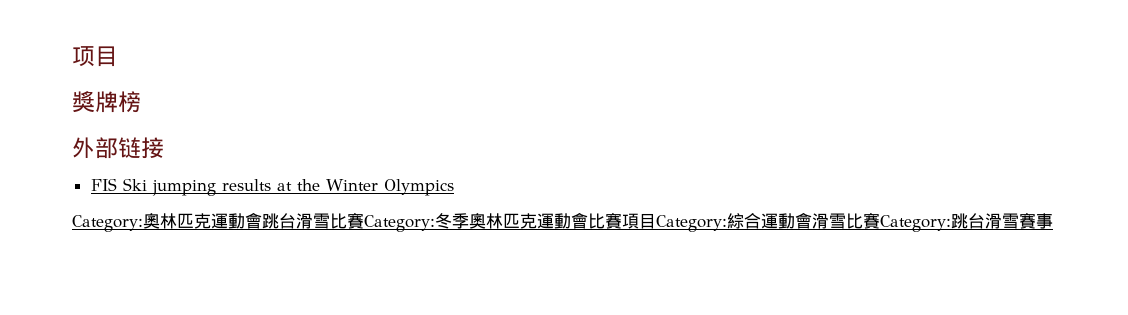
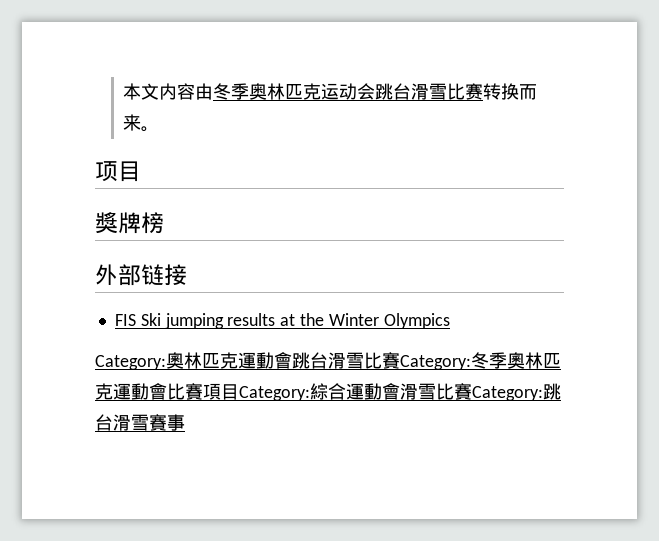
+ 本文内容由冬季奥林匹克运动会跳台滑雪比赛转换而来。

